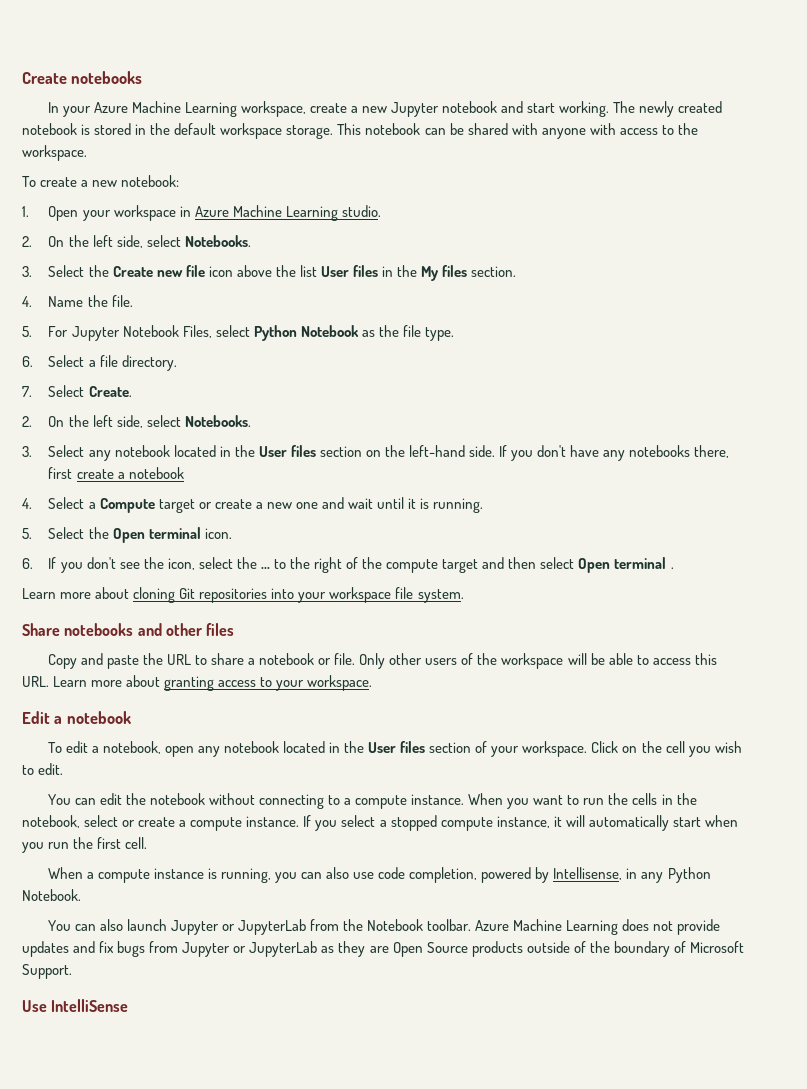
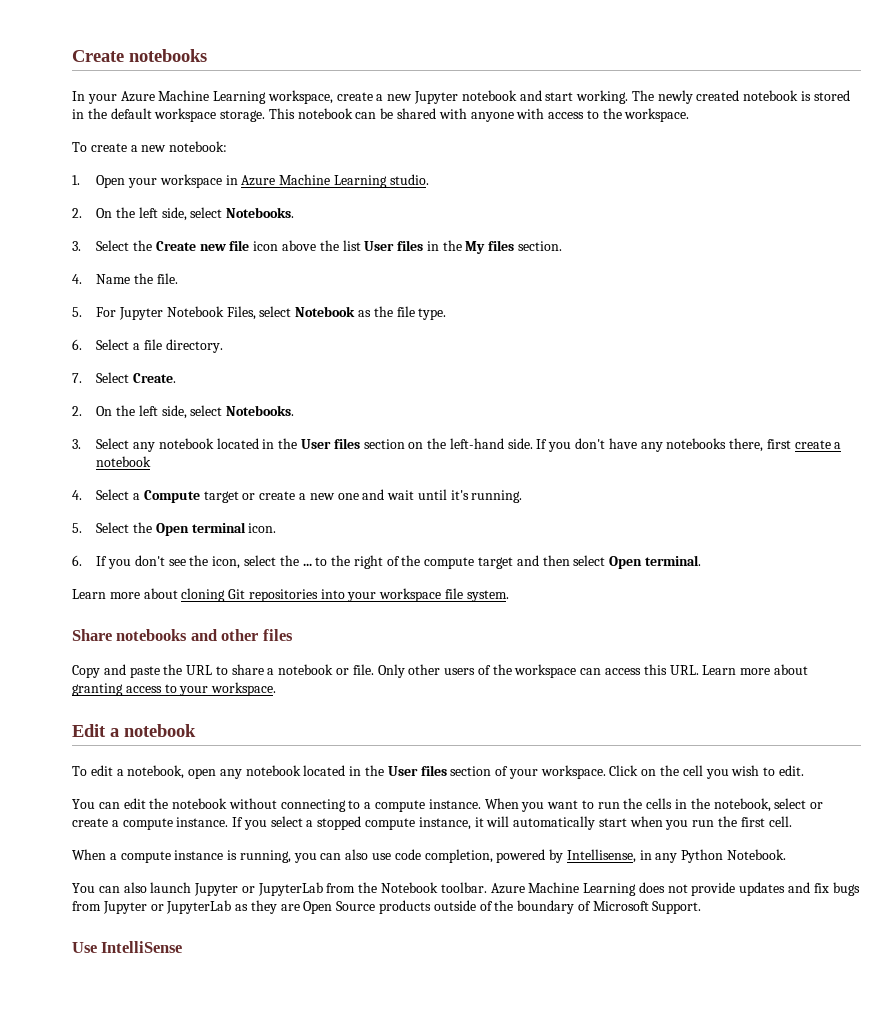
- 5. For Jupyter Notebook Files, select Python Notebook as the file type.
+ 5. For Jupyter Notebook Files, select Notebook as the file type.
- 4. Select a Compute target or create a new one and wait until it is running.
+ 4. Select a Compute target or create a new one and wait until it's running.
- 6. If you don't see the icon, select the ... to the right of the compute target and then select Open terminal .
+ 6. If you don't see the icon, select the ... to the right of the compute target and then select Open terminal.
- Only other users of the workspace will be able to access this URL. Learn more about granting access to your workspace.
+ Only other users of the workspace can access this URL. Learn more about granting access to your workspace.

